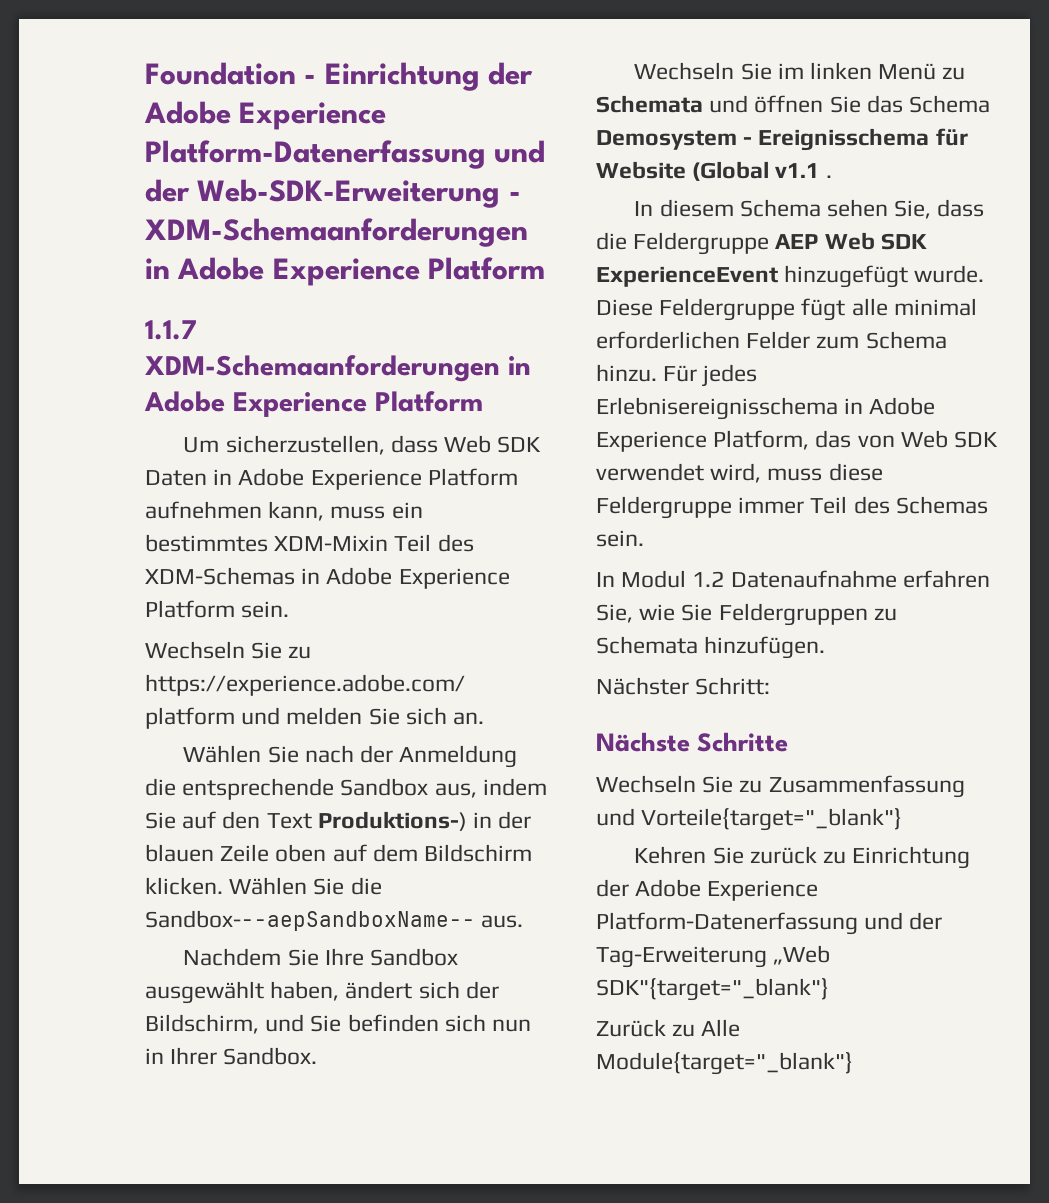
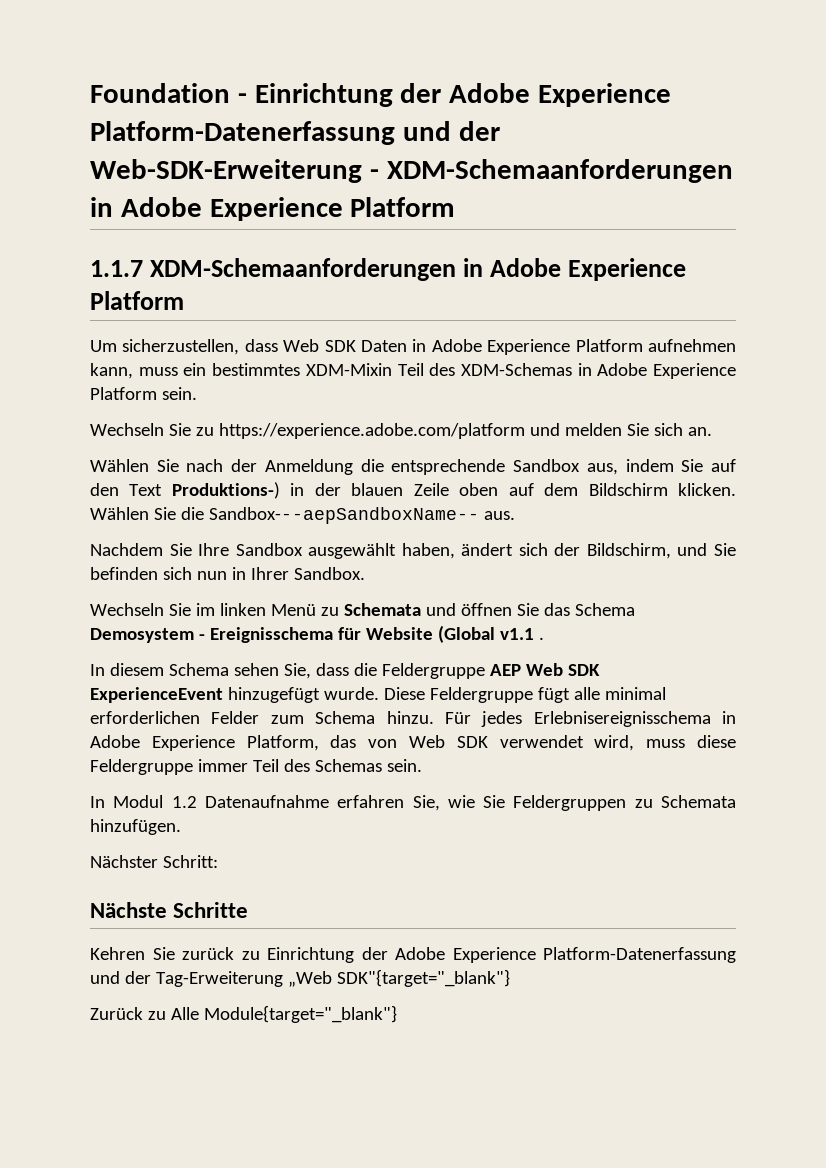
- Wechseln Sie zu Zusammenfassung und Vorteile{target="_blank"}

